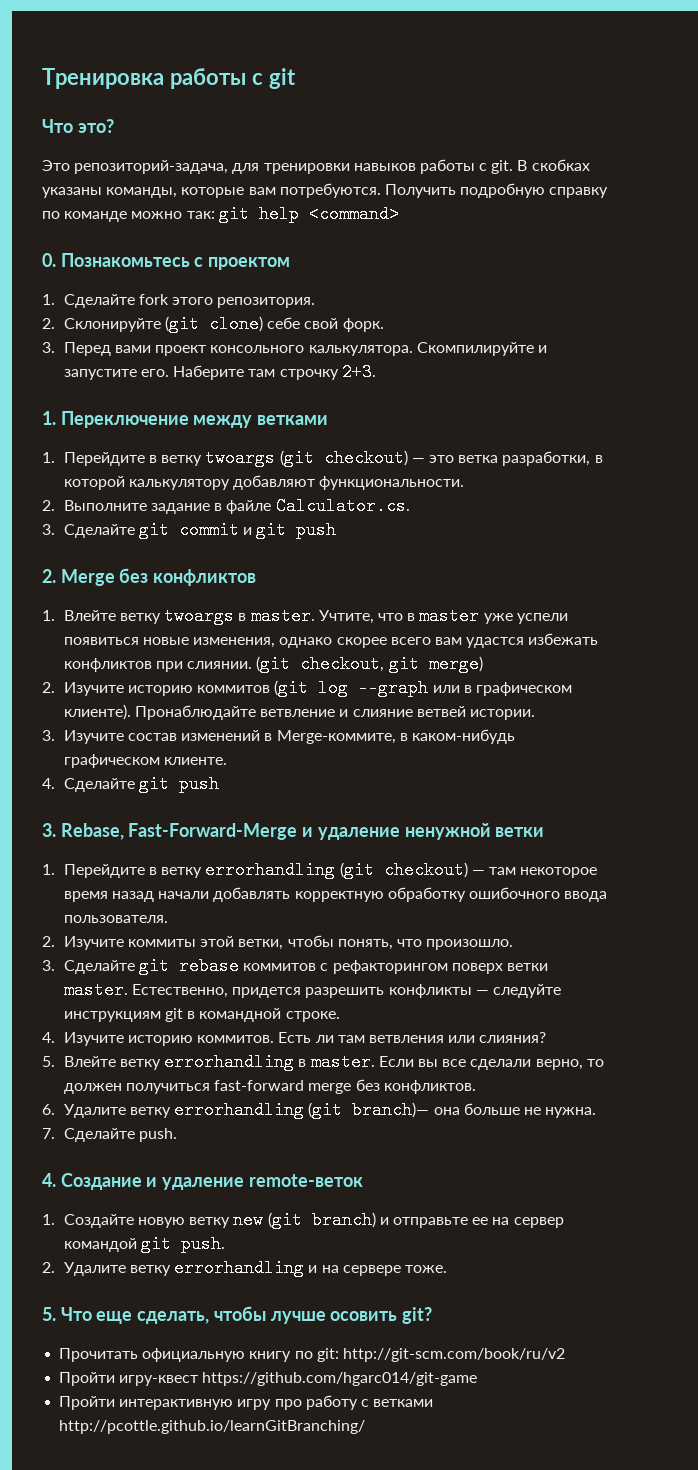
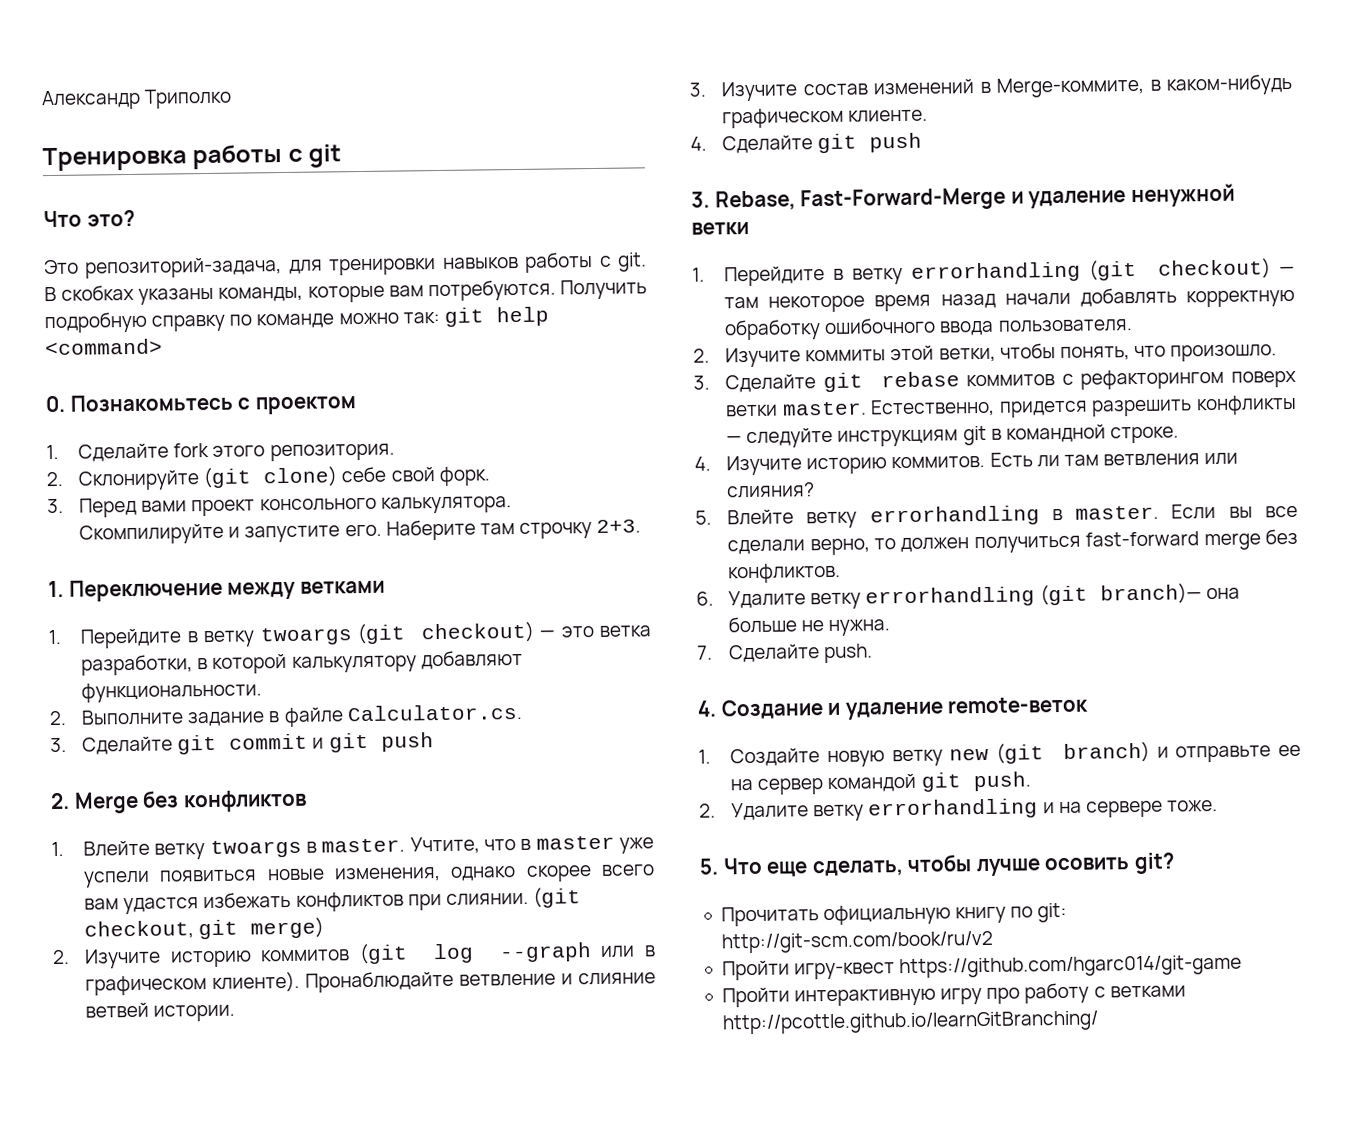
+ Александр Триполко

